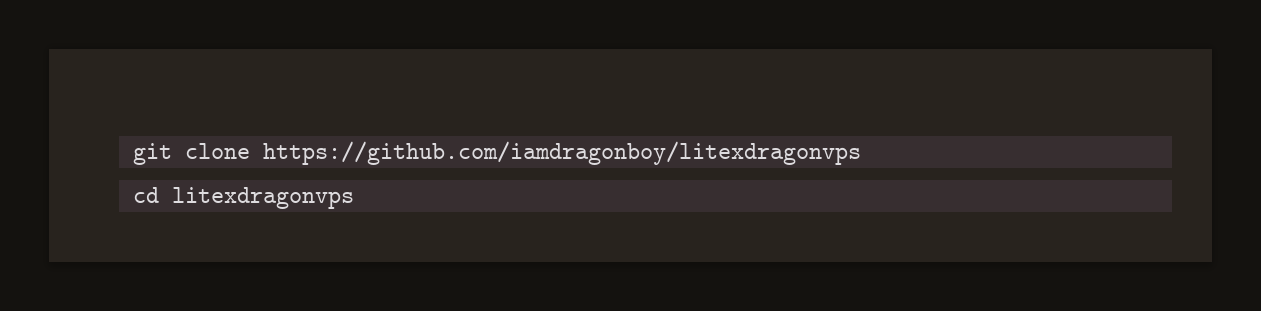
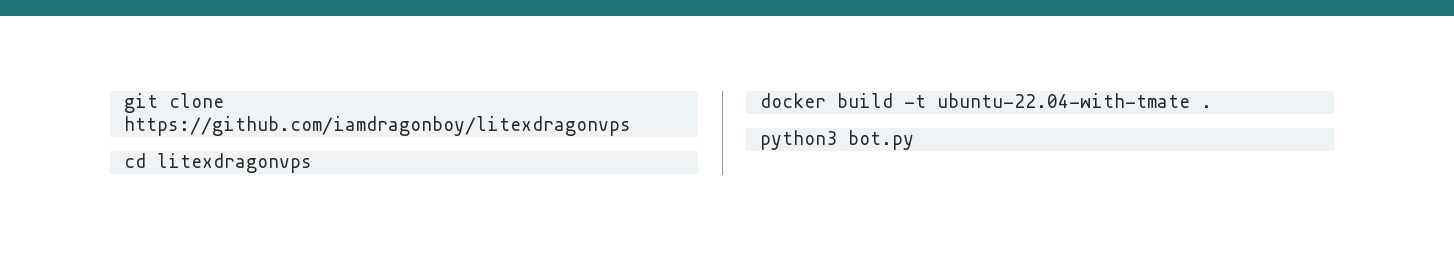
+ docker build -t ubuntu-22.04-with-tmate .
+ python3 bot.py

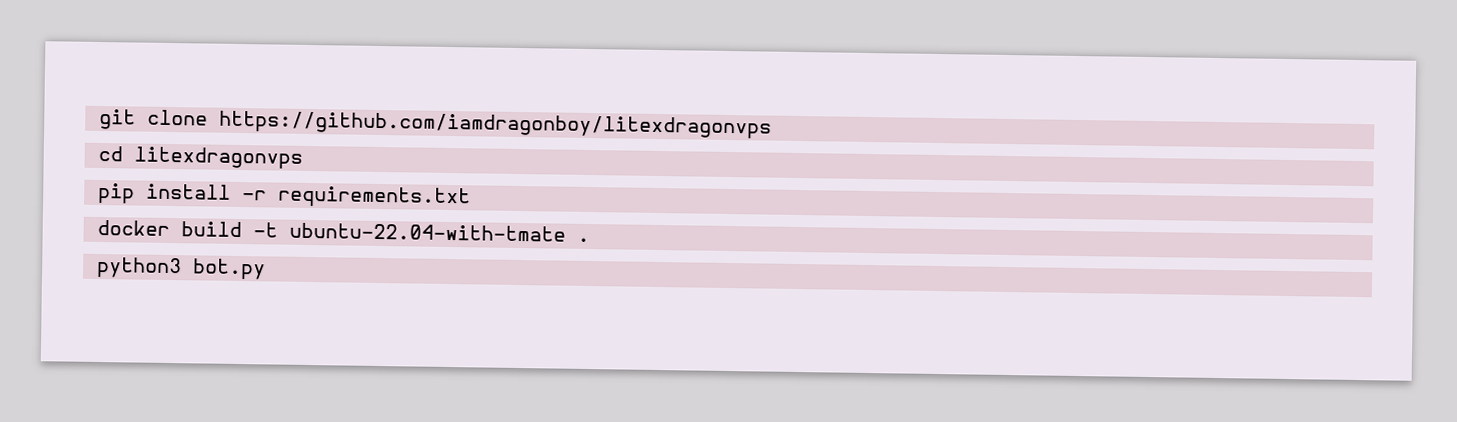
+ pip install -r requirements.txt

